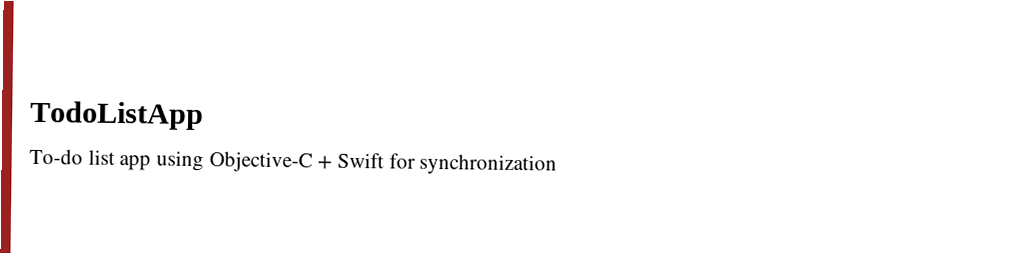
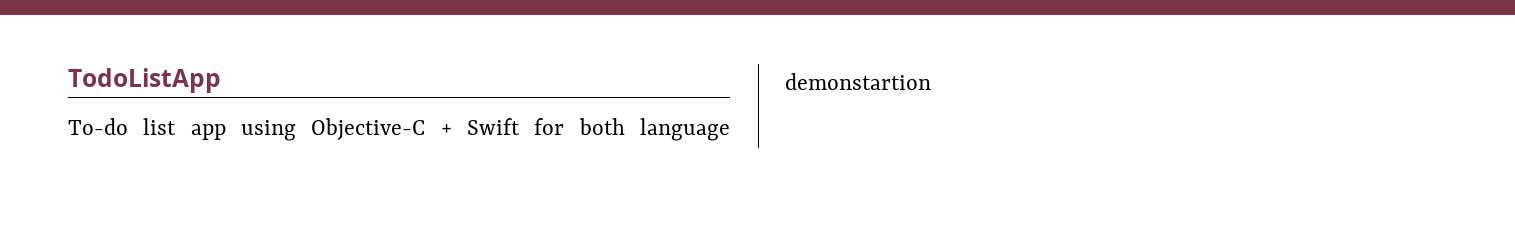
- To-do list app using Objective-C + Swift for synchronization
+ To-do list app using Objective-C + Swift for both language demonstartion

